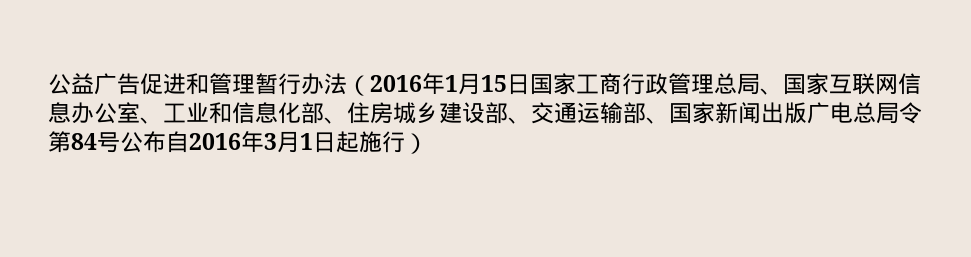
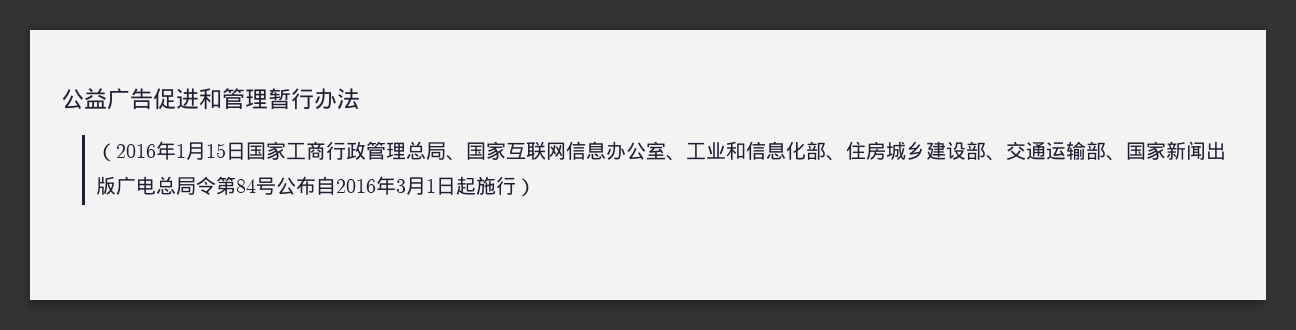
- 公益广告促进和管理暂行办法（2016年1月15日国家工商行政管理总局、国家互联网信息办公室、工业和信息化部、住房城乡建设部、交通运输部、国家新闻出版广电总局令第84号公布自2016年3月1日起施行）
+ 公益广告促进和管理暂行办法
+ （2016年1月15日国家工商行政管理总局、国家互联网信息办公室、工业和信息化部、住房城乡建设部、交通运输部、国家新闻出版广电总局令第84号公布自2016年3月1日起施行）

